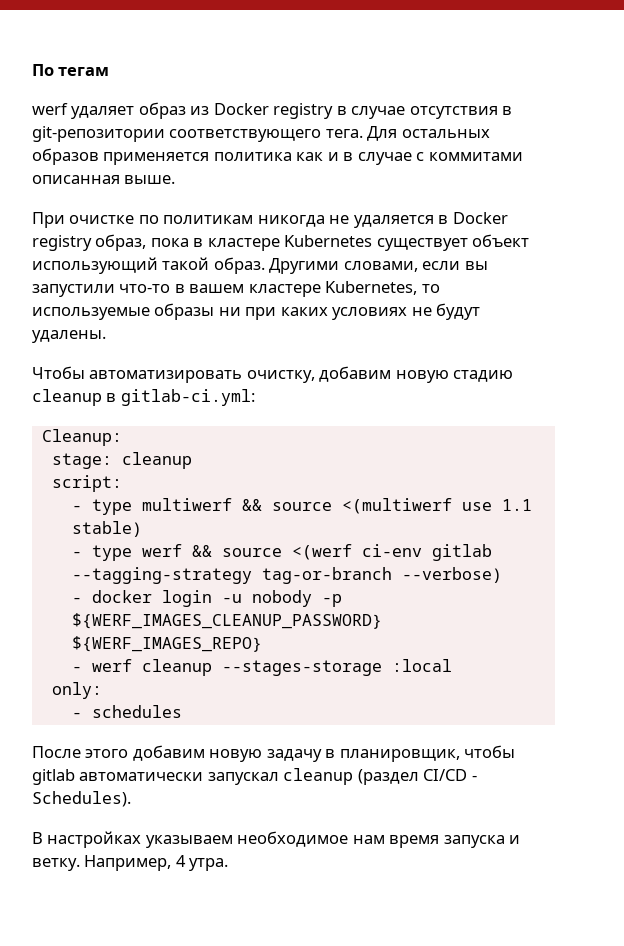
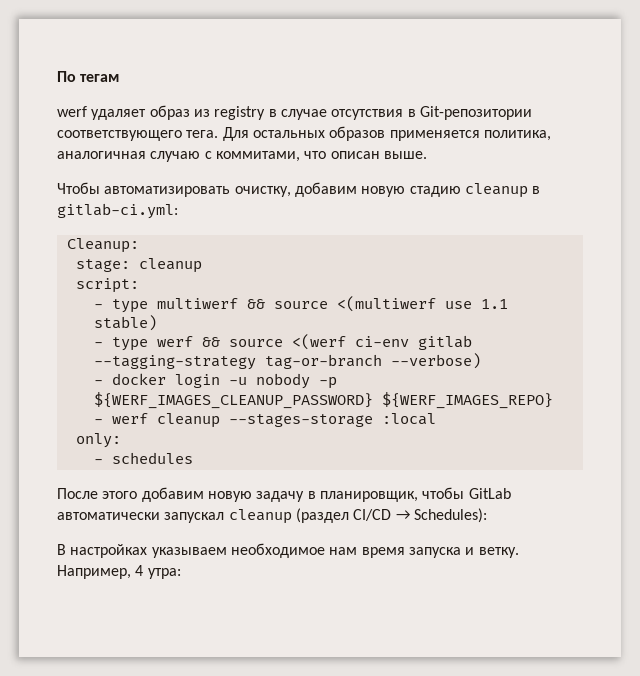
- werf удаляет образ из Docker registry в случае отсутствия в git-репозитории соответствующего тега.
+ werf удаляет образ из registry в случае отсутствия в Git-репозитории соответствующего тега.
- Для остальных образов применяется политика как и в случае с коммитами описанная выше.
- При очистке по политикам никогда не удаляется в Docker registry образ, пока в кластере Kubernetes существует объект использующий такой образ. Другими словами, если вы запустили что-то в вашем кластере Kubernetes, то используемые образы ни при каких условиях не будут удалены.
+ Для остальных образов применяется политика, аналогичная случаю с коммитами, что описан выше.
- После этого добавим новую задачу в планировщик, чтобы gitlab автоматически запускал cleanup (раздел CI/CD - Schedules).
+ После этого добавим новую задачу в планировщик, чтобы GitLab автоматически запускал cleanup (раздел CI/CD → Schedules):
- Например, 4 утра.
+ Например, 4 утра:

